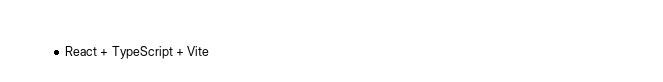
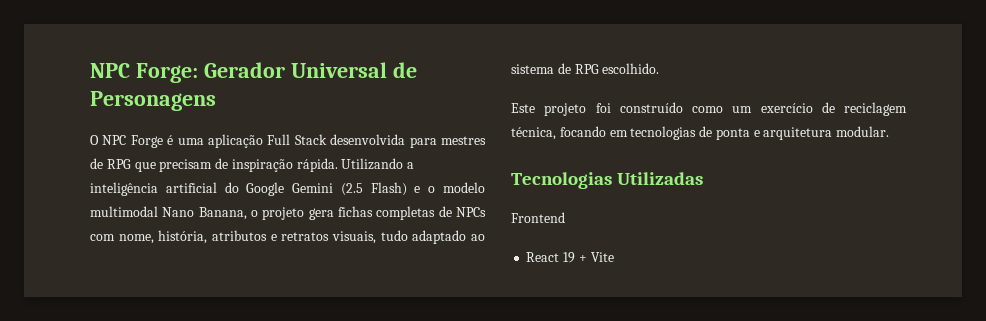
- React + TypeScript + Vite
+ NPC Forge: Gerador Universal de Personagens
+ O NPC Forge é uma aplicação Full Stack desenvolvida para mestres de RPG que precisam de inspiração rápida. Utilizando a inteligência artificial do Google Gemini (2.5 Flash) e o modelo multimodal Nano Banana, o projeto gera fichas completas de NPCs com nome, história, atributos e retratos visuais, tudo adaptado ao sistema de RPG escolhido.
+ Este projeto foi construído como um exercício de reciclagem técnica, focando em tecnologias de ponta e arquitetura modular.
+ Tecnologias Utilizadas
+ Frontend
+ React 19 + Vite

